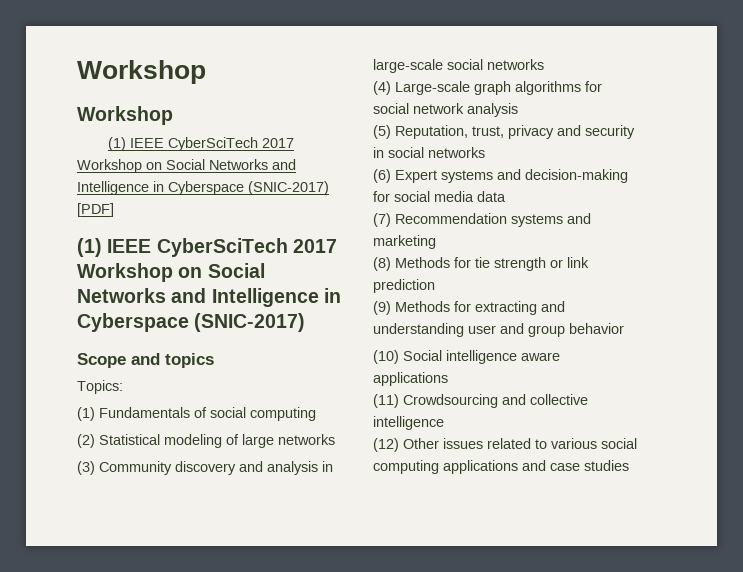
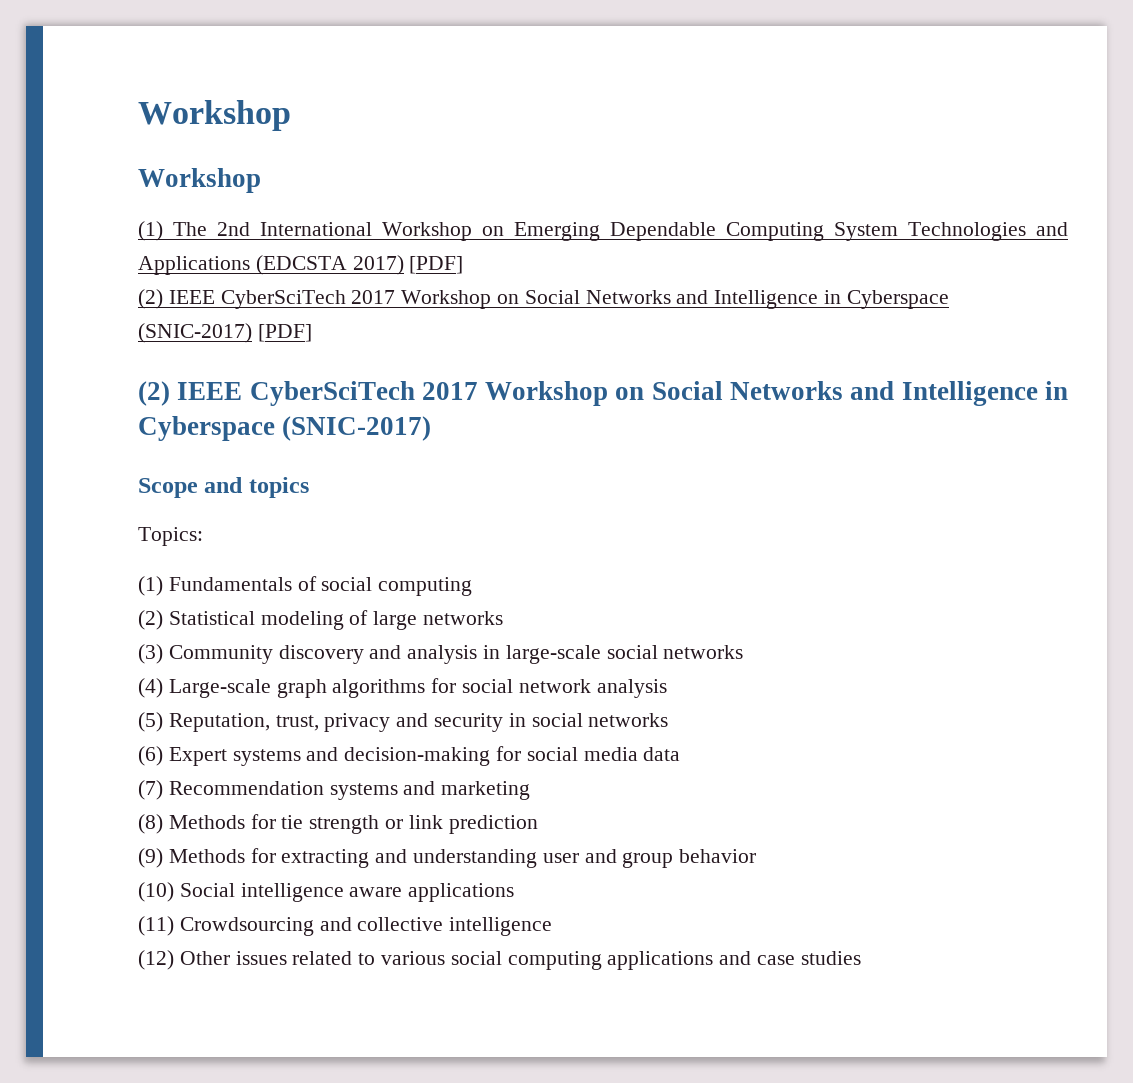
- (1) IEEE CyberSciTech 2017 Workshop on Social Networks and Intelligence in Cyberspace (SNIC-2017) [PDF]
- (1) IEEE CyberSciTech 2017 Workshop on Social Networks and Intelligence in Cyberspace (SNIC-2017)
+ (1) The 2nd International Workshop on Emerging Dependable Computing System Technologies and Applications (EDCSTA 2017) [PDF]
+ (2) IEEE CyberSciTech 2017 Workshop on Social Networks and Intelligence in Cyberspace (SNIC-2017) [PDF]
+ (2) IEEE CyberSciTech 2017 Workshop on Social Networks and Intelligence in Cyberspace (SNIC-2017)

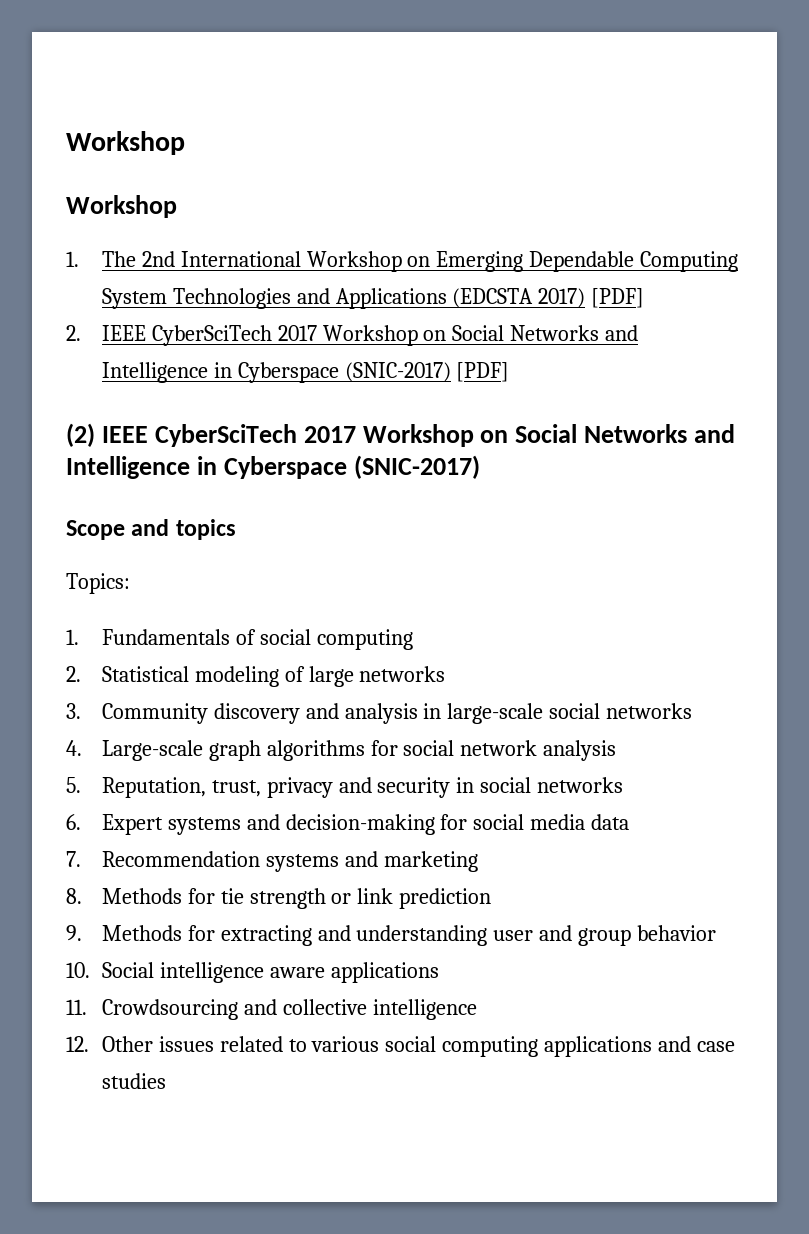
- (1) The 2nd International Workshop on Emerging Dependable Computing System Technologies and Applications (EDCSTA 2017) [PDF]
+ 1. The 2nd International Workshop on Emerging Dependable Computing System Technologies and Applications (EDCSTA 2017) [PDF]
- (2) IEEE CyberSciTech 2017 Workshop on Social Networks and Intelligence in Cyberspace (SNIC-2017) [PDF]
+ 2. IEEE CyberSciTech 2017 Workshop on Social Networks and Intelligence in Cyberspace (SNIC-2017) [PDF]
- (1) Fundamentals of social computing
+ 1. Fundamentals of social computing
- (2) Statistical modeling of large networks
+ 2. Statistical modeling of large networks
- (3) Community discovery and analysis in large-scale social networks
+ 3. Community discovery and analysis in large-scale social networks
- (4) Large-scale graph algorithms for social network analysis
+ 4. Large-scale graph algorithms for social network analysis
- (5) Reputation, trust, privacy and security in social networks
+ 5. Reputation, trust, privacy and security in social networks
- (6) Expert systems and decision-making for social media data
+ 6. Expert systems and decision-making for social media data
- (7) Recommendation systems and marketing
+ 7. Recommendation systems and marketing
- (8) Methods for tie strength or link prediction
+ 8. Methods for tie strength or link prediction
- (9) Methods for extracting and understanding user and group behavior
+ 9. Methods for extracting and understanding user and group behavior
- (10) Social intelligence aware applications
+ 10. Social intelligence aware applications
- (11) Crowdsourcing and collective intelligence
+ 11. Crowdsourcing and collective intelligence
- (12) Other issues related to various social computing applications and case studies
+ 12. Other issues related to various social computing applications and case studies

